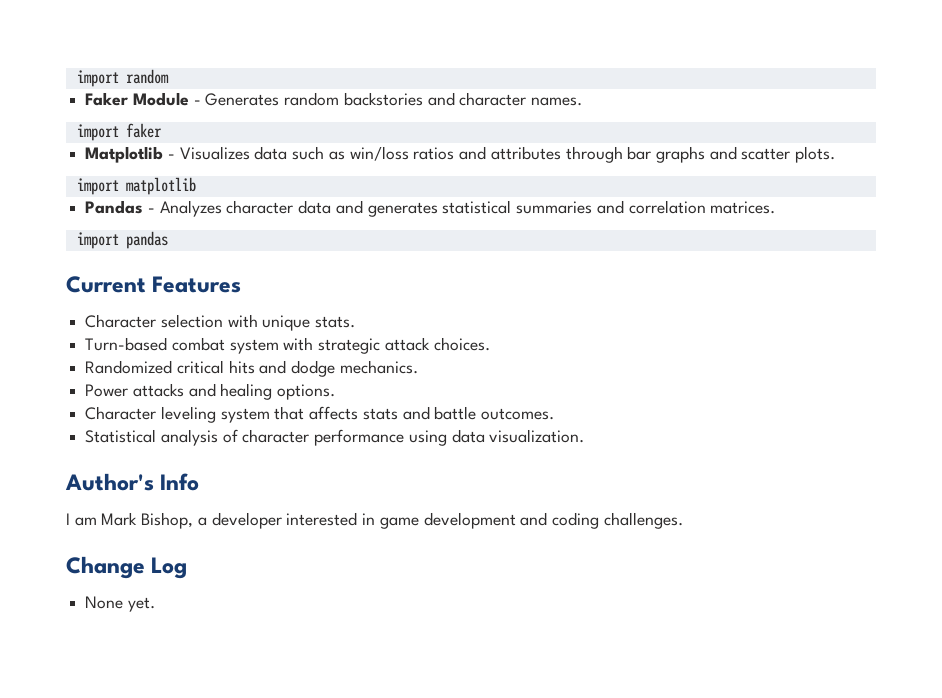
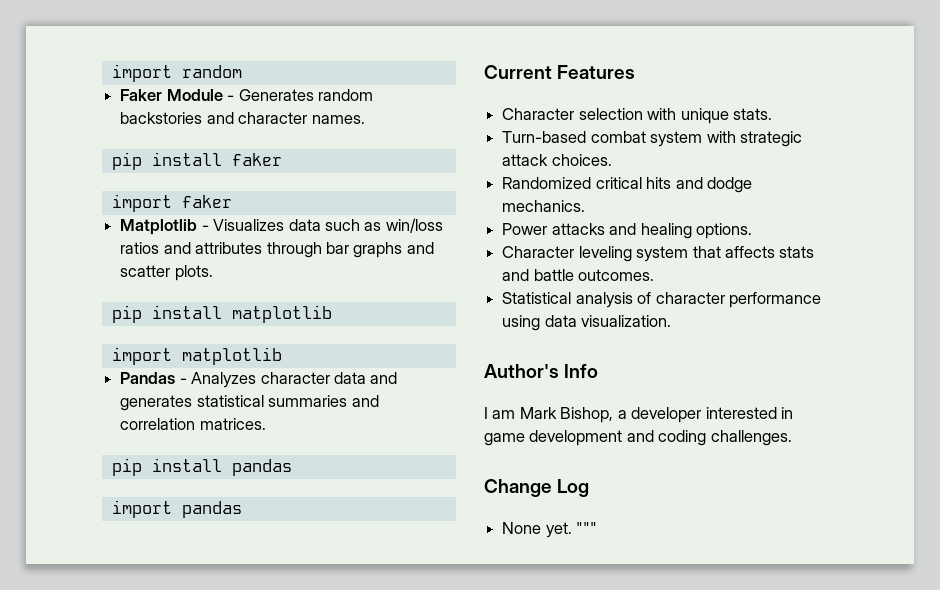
+ pip install faker
+ pip install matplotlib
+ pip install pandas
+ """

